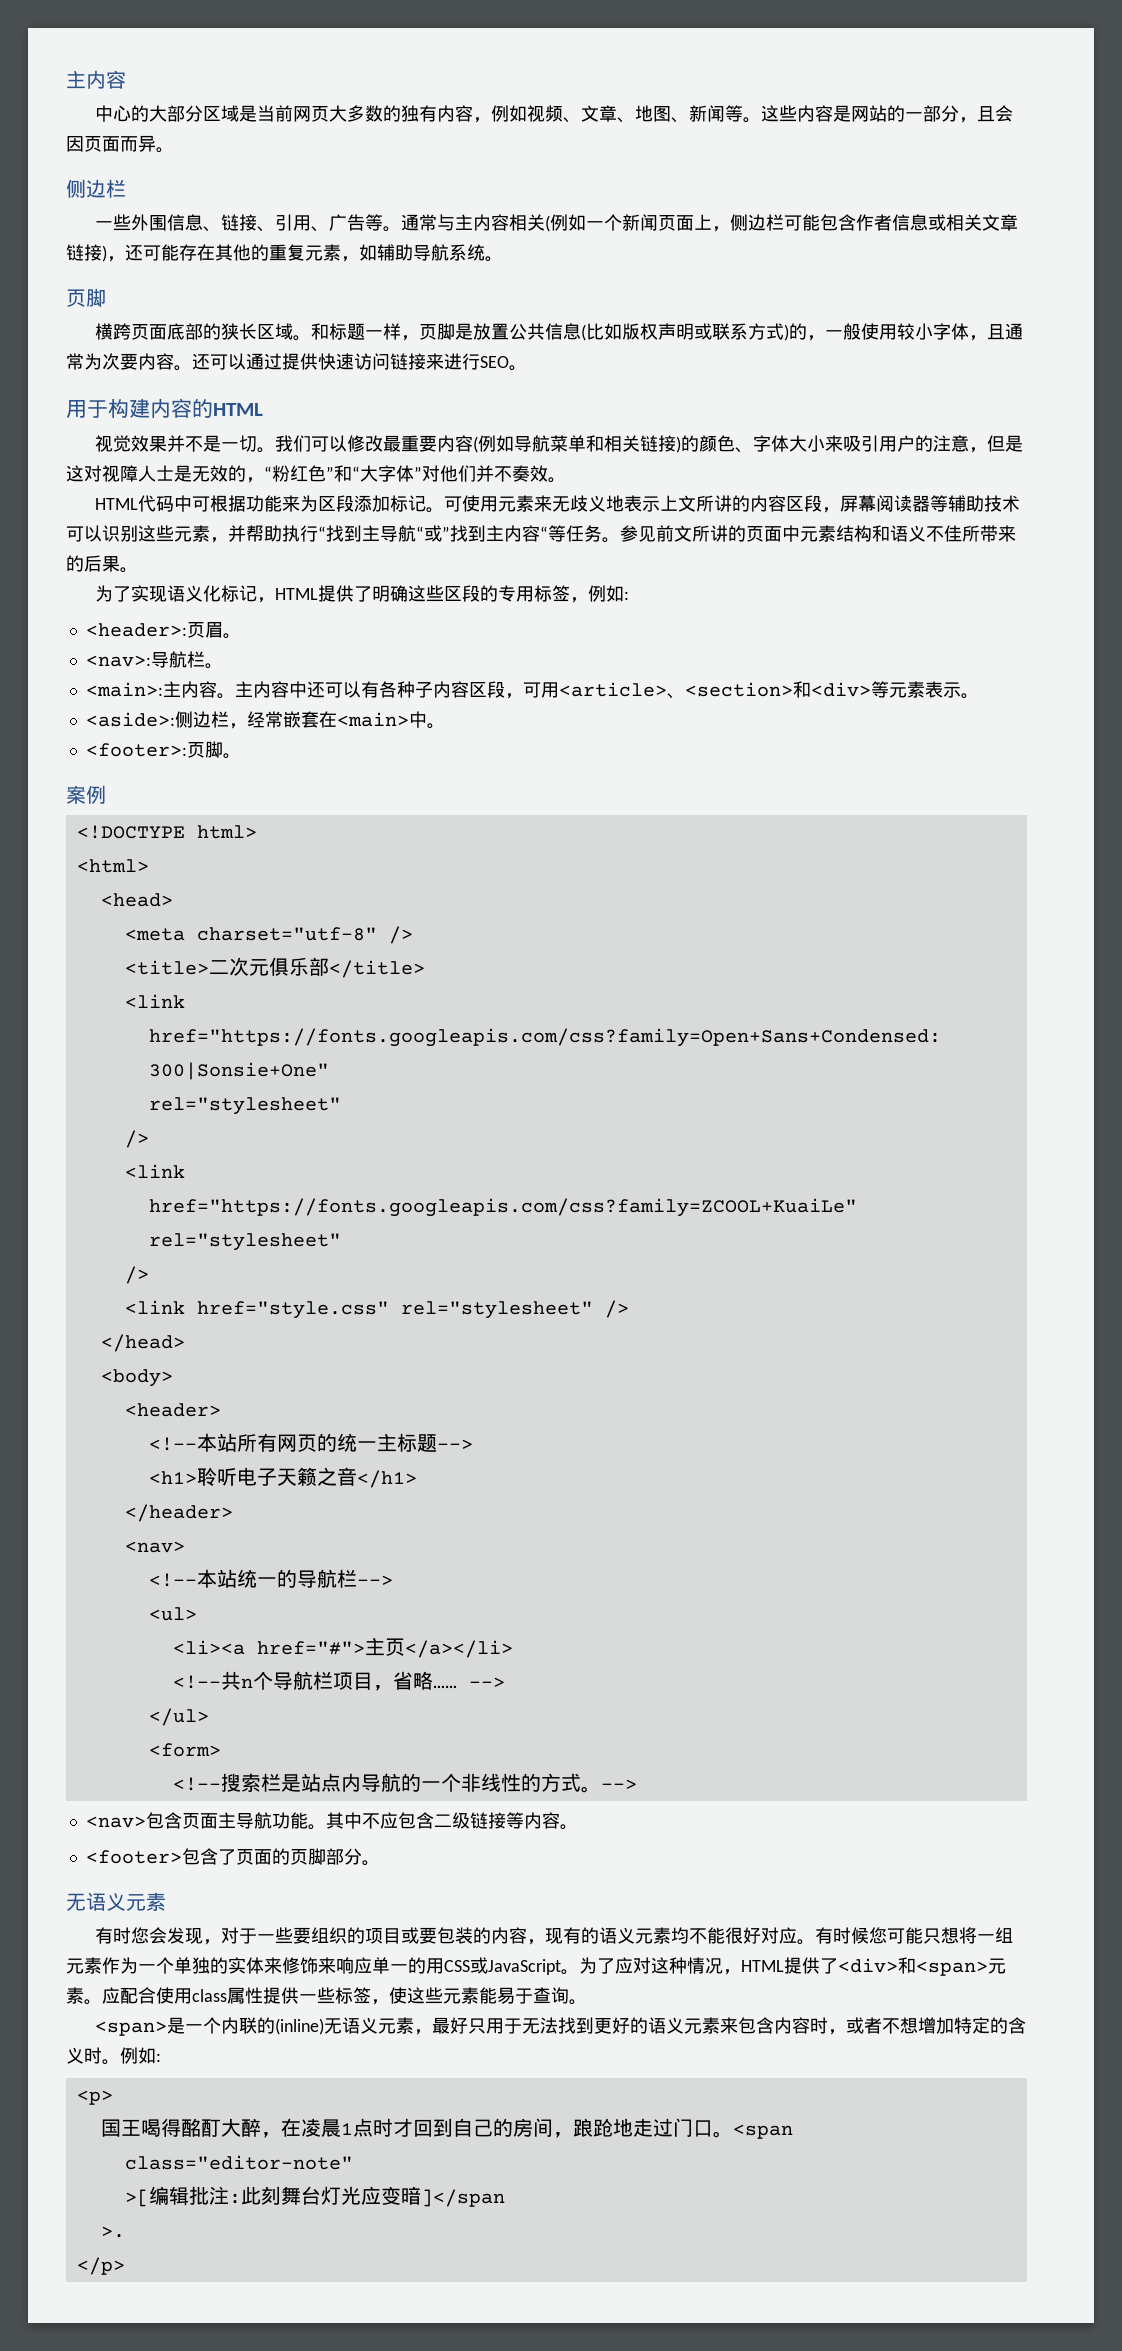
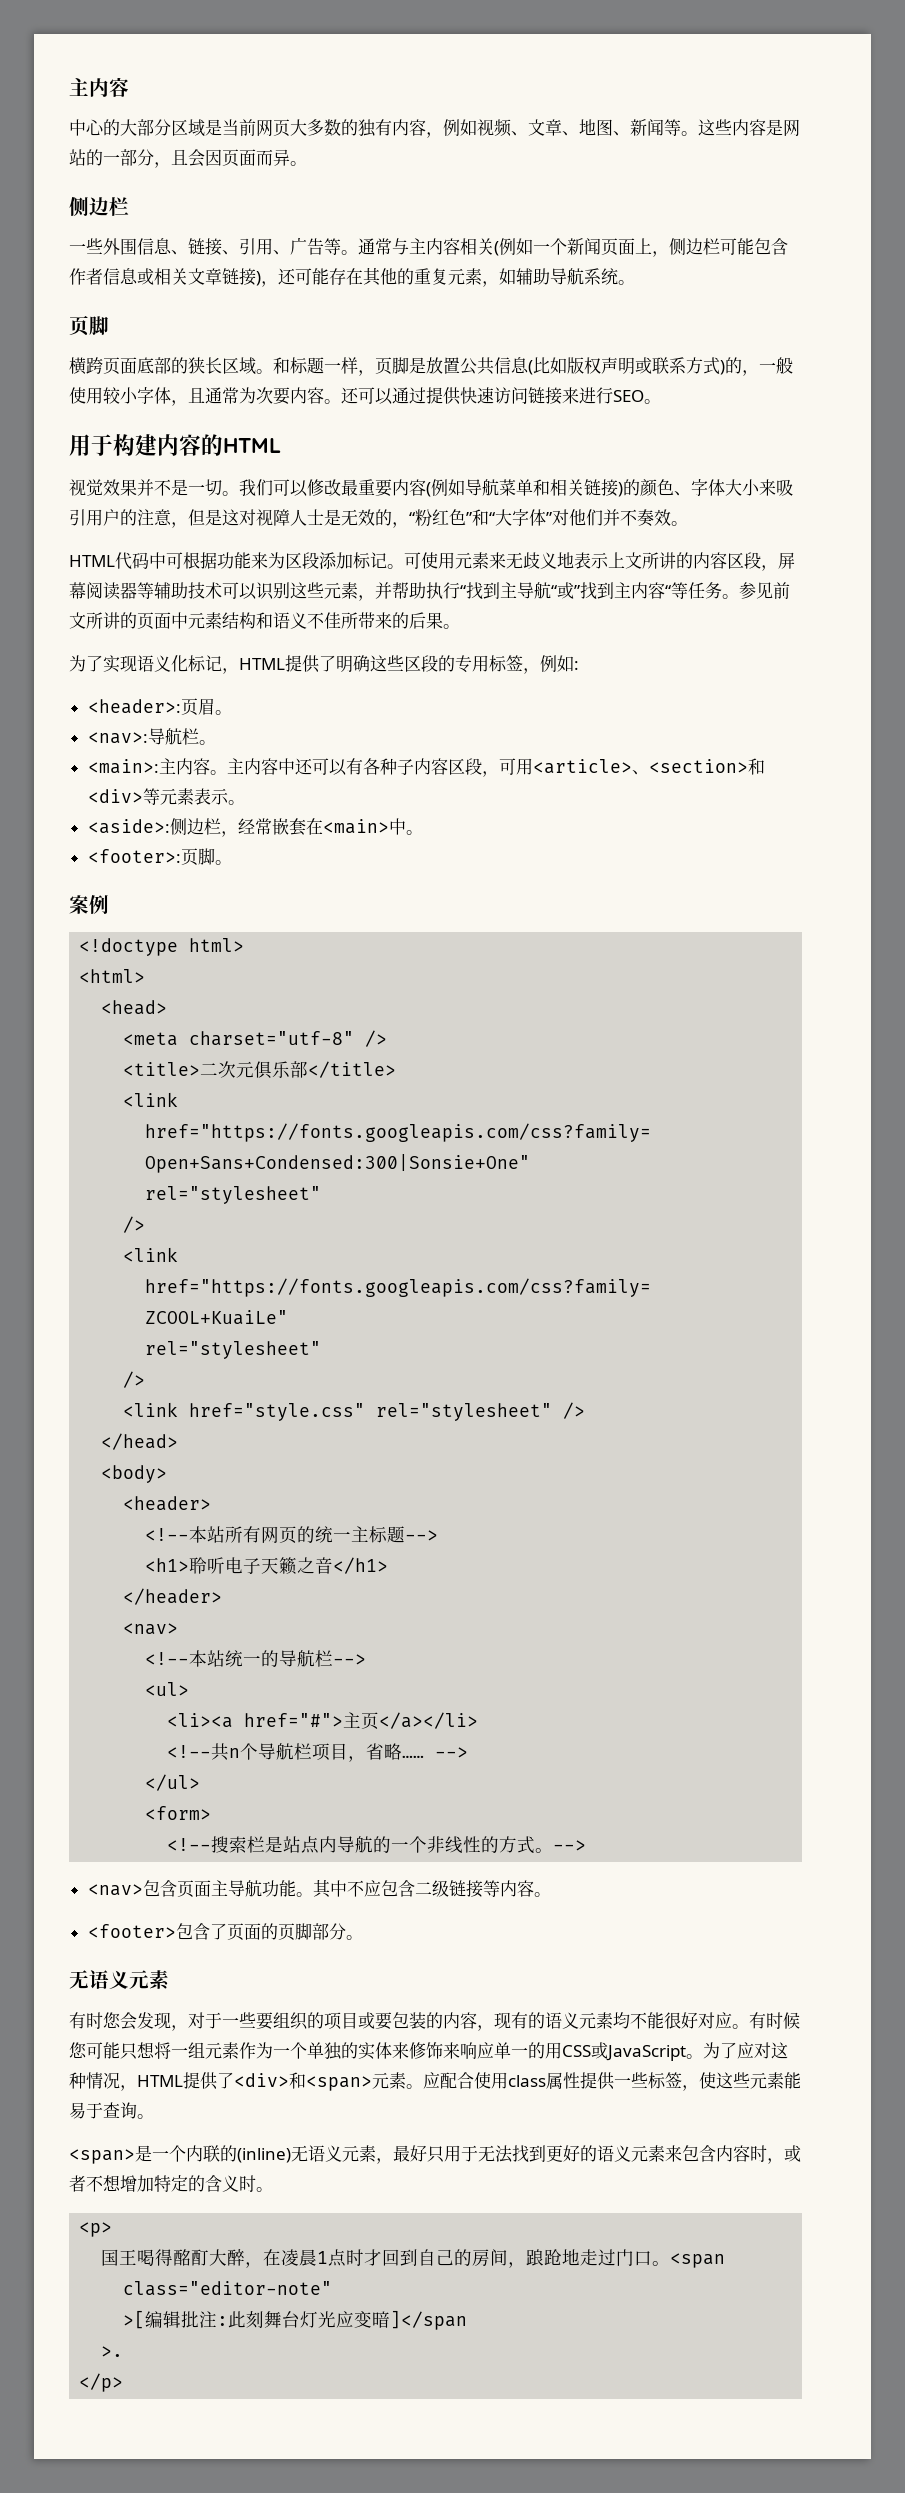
- <!DOCTYPE html>
+ <!doctype html>
- <span>是一个内联的(inline)无语义元素，最好只用于无法找到更好的语义元素来包含内容时，或者不想增加特定的含义时。例如:
+ <span>是一个内联的(inline)无语义元素，最好只用于无法找到更好的语义元素来包含内容时，或者不想增加特定的含义时。

